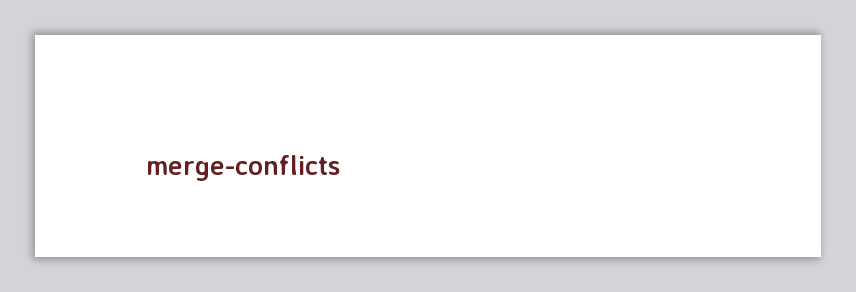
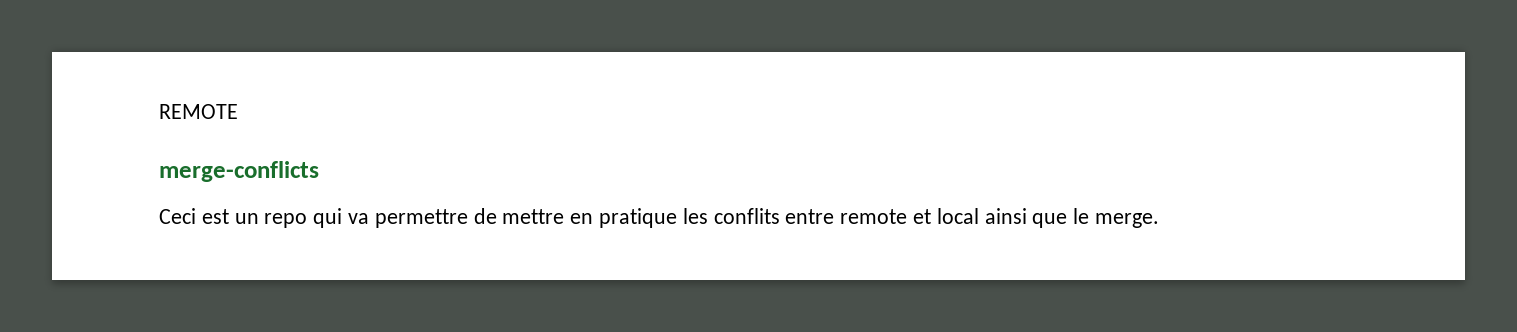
+ REMOTE
+ Ceci est un repo qui va permettre de mettre en pratique les conflits entre remote et local ainsi que le merge.

